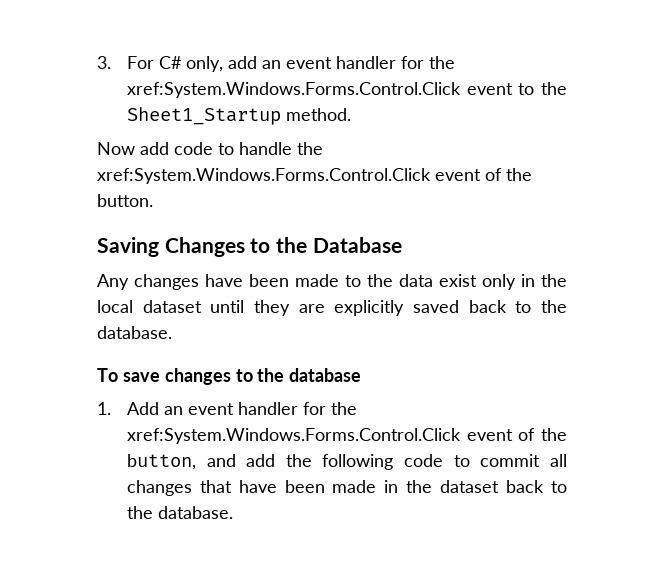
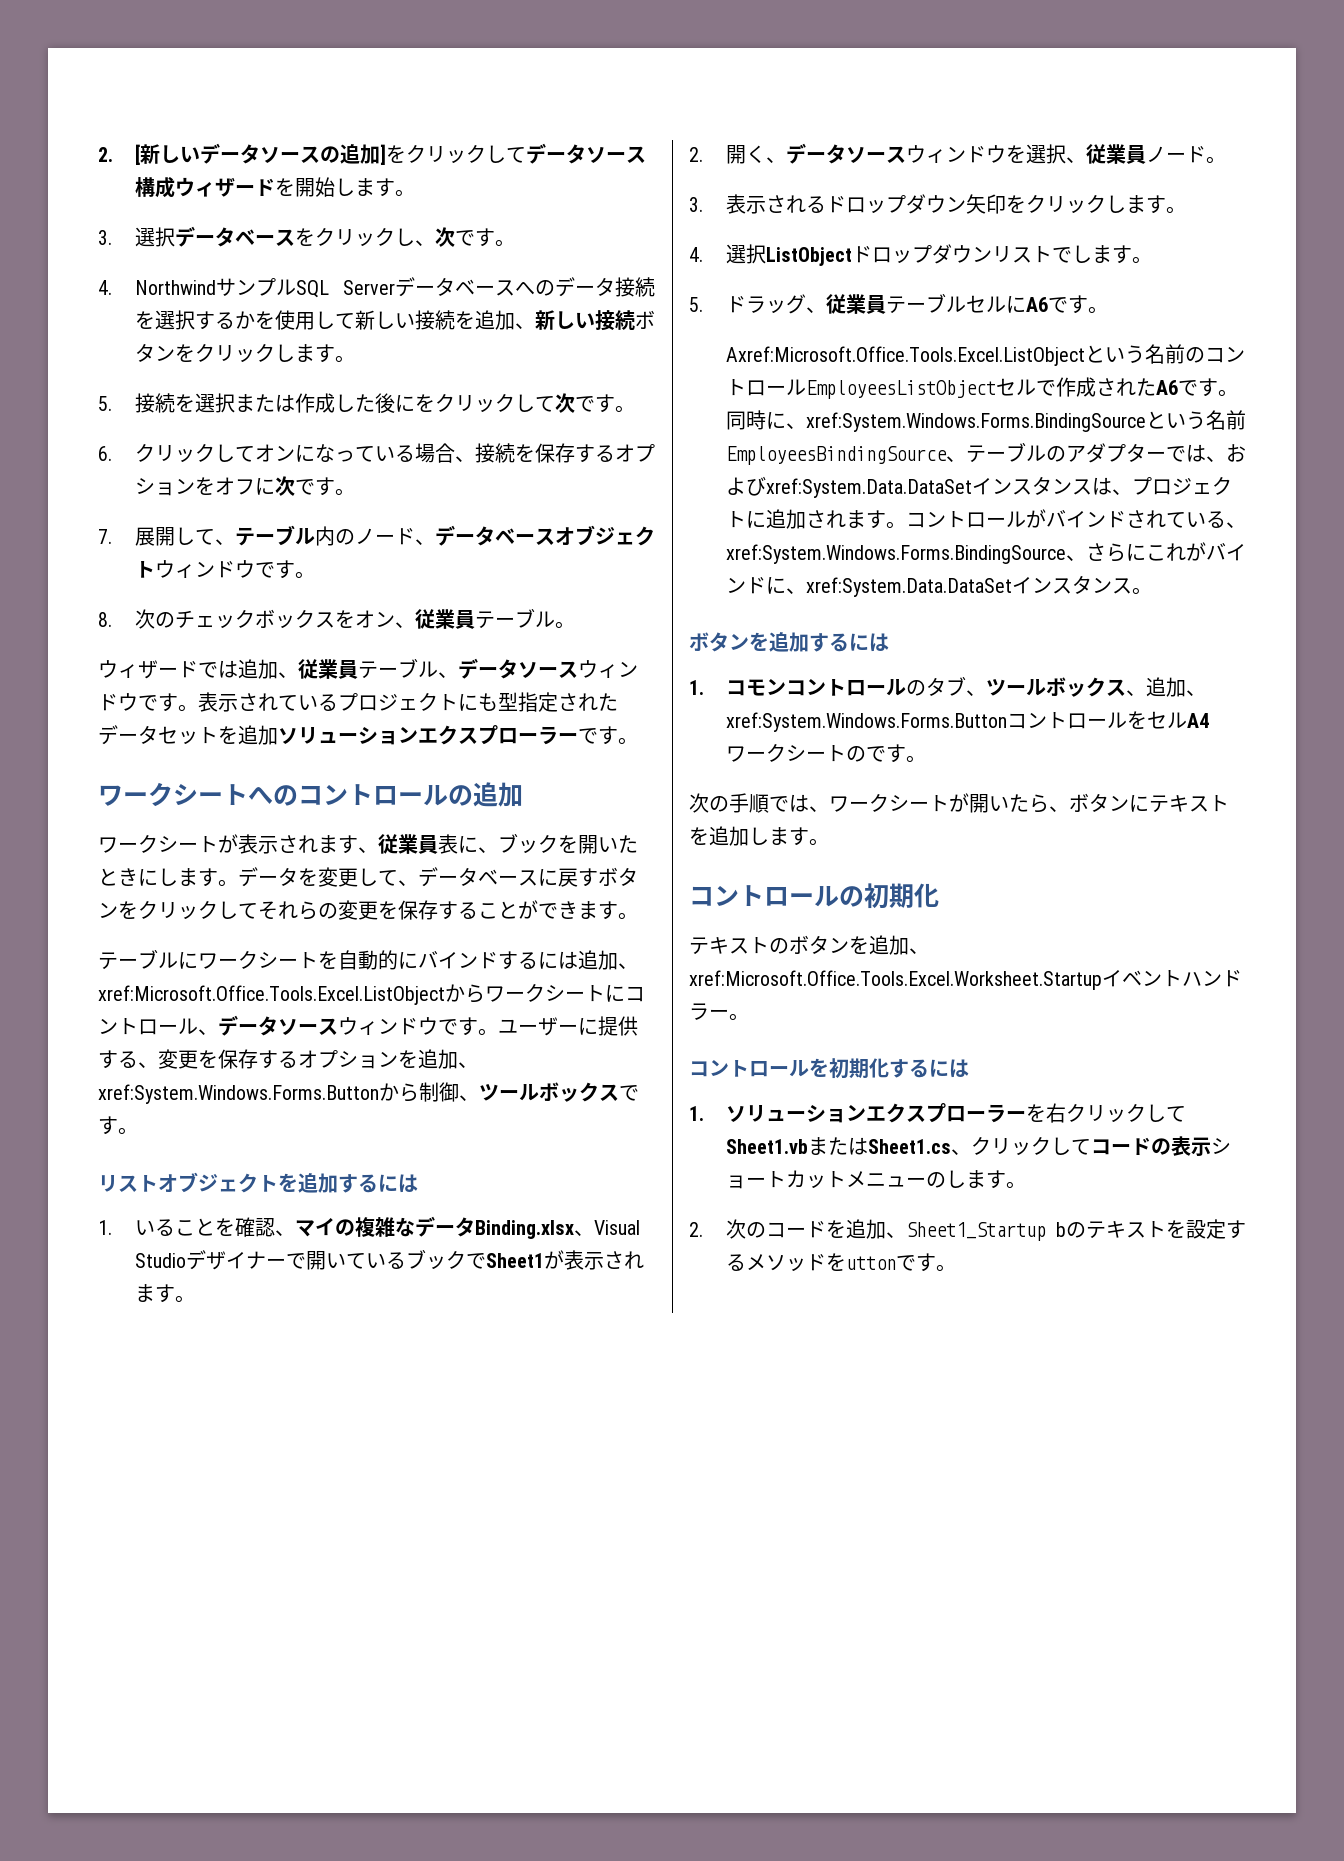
- 3. For C# only, add an event handler for the xref:System.Windows.Forms.Control.Click event to the Sheet1_Startup method.
- Now add code to handle the xref:System.Windows.Forms.Control.Click event of the button.
- Saving Changes to the Database
- Any changes have been made to the data exist only in the local dataset until they are explicitly saved back to the database.
- To save changes to the database
- 1. Add an event handler for the xref:System.Windows.Forms.Control.Click event of the button, and add the following code to commit all changes that have been made in the dataset back to the database.
+ 2. [新しいデータソースの追加]をクリックしてデータソース構成ウィザードを開始します。
+ 3.選択データベースをクリックし、次です。
+ 4. NorthwindサンプルSQL Serverデータベースへのデータ接続を選択するかを使用して新しい接続を追加、新しい接続ボタンをクリックします。
+ 5.接続を選択または作成した後にをクリックして次です。
+ 6.クリックしてオンになっている場合、接続を保存するオプションをオフに次です。
+ 7.展開して、テーブル内のノード、データベースオブジェクトウィンドウです。
+ 8.次のチェックボックスをオン、従業員テーブル。
+ ウィザードでは追加、従業員テーブル、データソースウィンドウです。表示されているプロジェクトにも型指定されたデータセットを追加ソリューションエクスプローラーです。
+ ワークシートへのコントロールの追加
+ ワークシートが表示されます、従業員表に、ブックを開いたときにします。データを変更して、データベースに戻すボタンをクリックしてそれらの変更を保存することができます。
+ テーブルにワークシートを自動的にバインドするには追加、xref:Microsoft.Office.Tools.Excel.ListObjectからワークシートにコントロール、データソースウィンドウです。ユーザーに提供する、変更を保存するオプションを追加、xref:System.Windows.Forms.Buttonから制御、ツールボックスです。
+ リストオブジェクトを追加するには
+ 1.いることを確認、マイの複雑なデータBinding.xlsx、Visual Studioデザイナーで開いているブックでSheet1が表示されます。
+ 2.開く、データソースウィンドウを選択、従業員ノード。
+ 3.表示されるドロップダウン矢印をクリックします。
+ 4.選択ListObjectドロップダウンリストでします。
+ 5.ドラッグ、従業員テーブルセルにA6です。
+ Axref:Microsoft.Office.Tools.Excel.ListObjectという名前のコントロールEmployeesListObjectセルで作成されたA6です。同時に、xref:System.Windows.Forms.BindingSourceという名前EmployeesBindingSource、テーブルのアダプターでは、およびxref:System.Data.DataSetインスタンスは、プロジェクトに追加されます。コントロールがバインドされている、xref:System.Windows.Forms.BindingSource、さらにこれがバインドに、xref:System.Data.DataSetインスタンス。
+ ボタンを追加するには
+ 1.コモンコントロールのタブ、ツールボックス、追加、xref:System.Windows.Forms.ButtonコントロールをセルA4ワークシートのです。
+ 次の手順では、ワークシートが開いたら、ボタンにテキストを追加します。
+ コントロールの初期化
+ テキストのボタンを追加、xref:Microsoft.Office.Tools.Excel.Worksheet.Startupイベントハンドラー。
+ コントロールを初期化するには
+ 1.ソリューションエクスプローラーを右クリックしてSheet1.vbまたはSheet1.cs、クリックしてコードの表示ショートカットメニューのします。
+ 2.次のコードを追加、Sheet1_Startup bのテキストを設定するメソッドをuttonです。

